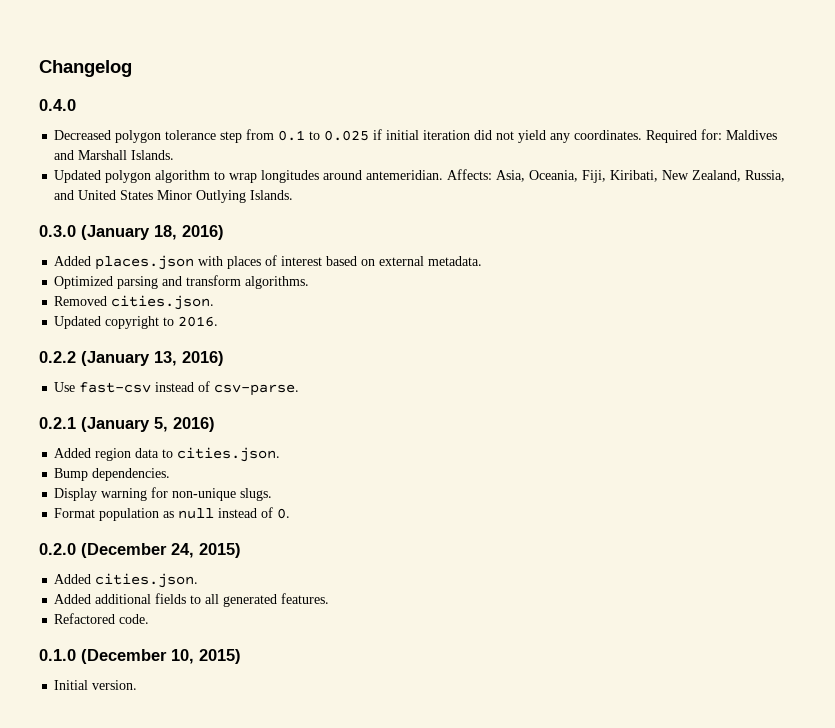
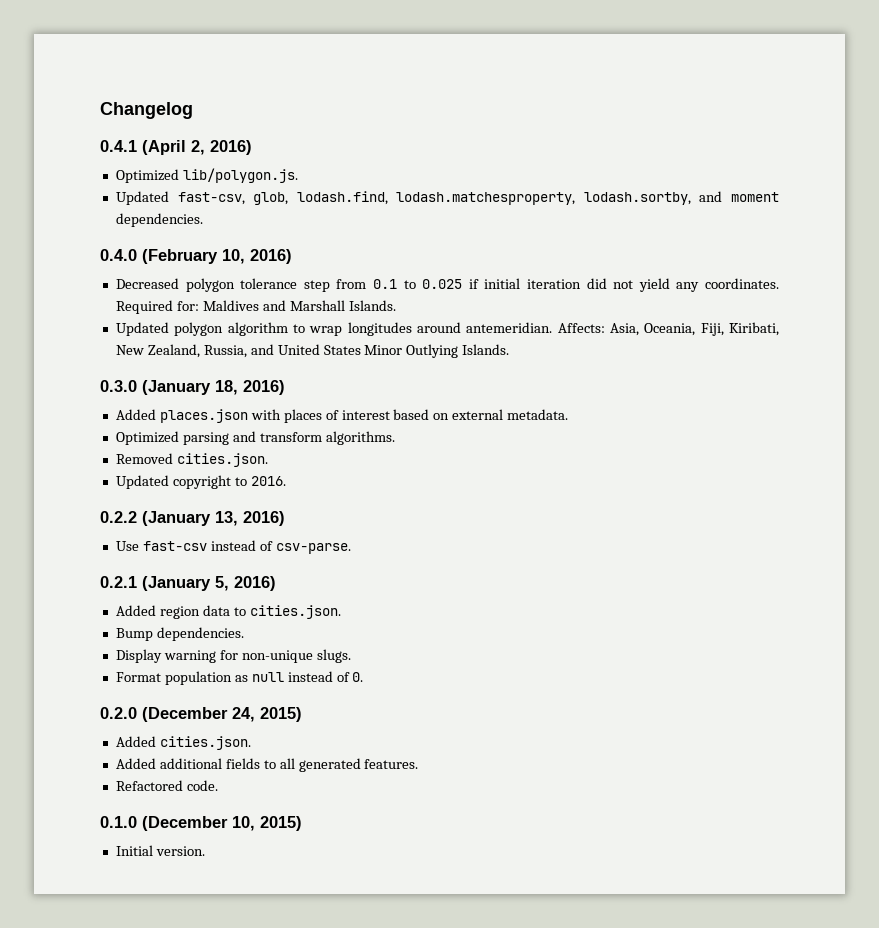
- 0.4.0
+ 0.4.1 (April 2, 2016)
+ Optimized lib/polygon.js.
+ Updated fast-csv, glob, lodash.find, lodash.matchesproperty, lodash.sortby, and moment dependencies.
+ 0.4.0 (February 10, 2016)

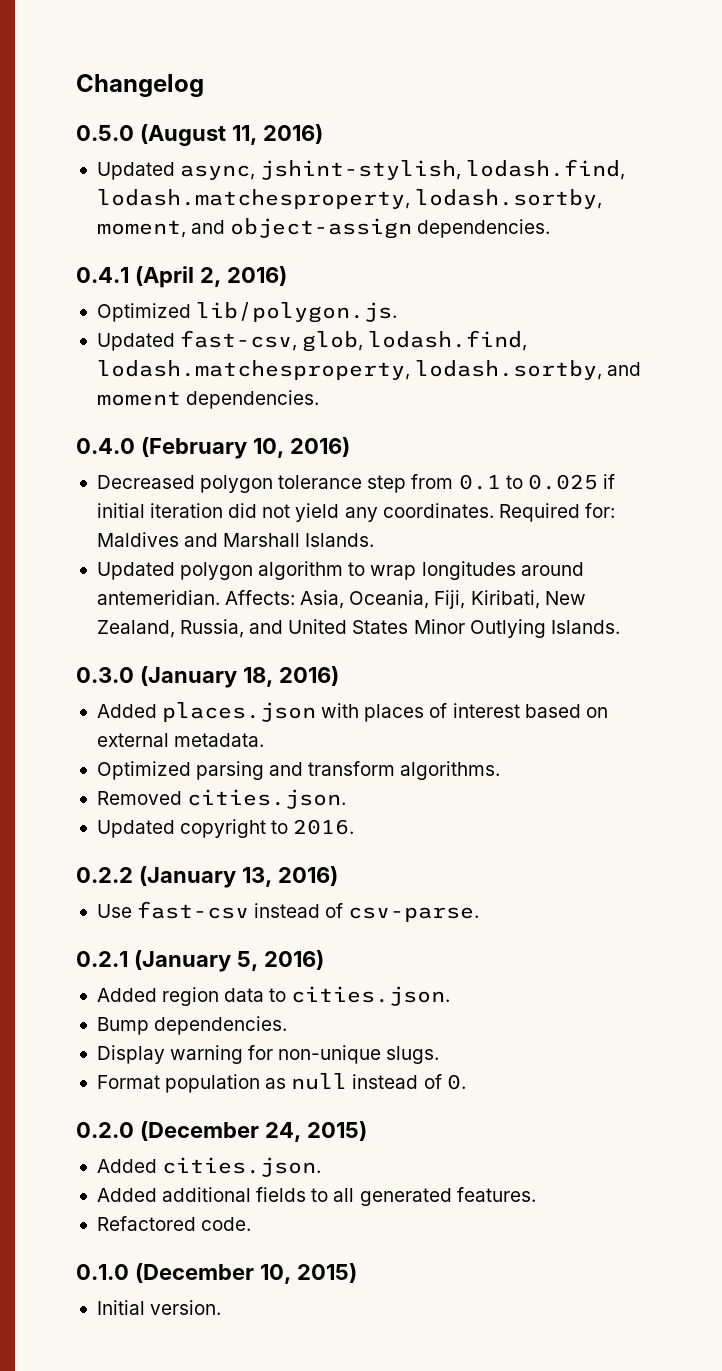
+ 0.5.0 (August 11, 2016)
+ Updated async, jshint-stylish, lodash.find, lodash.matchesproperty, lodash.sortby, moment, and object-assign dependencies.

